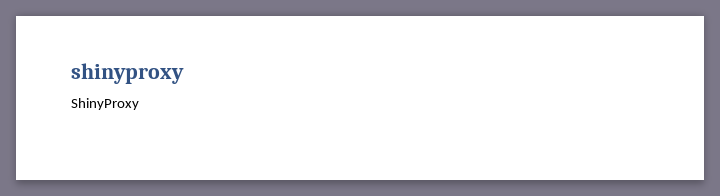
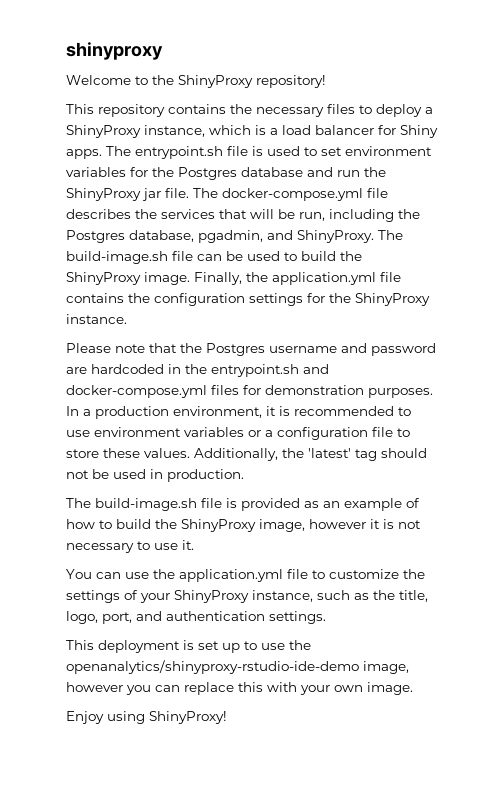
- ShinyProxy
+ Welcome to the ShinyProxy repository!
+ This repository contains the necessary files to deploy a ShinyProxy instance, which is a load balancer for Shiny apps. The entrypoint.sh file is used to set environment variables for the Postgres database and run the ShinyProxy jar file. The docker-compose.yml file describes the services that will be run, including the Postgres database, pgadmin, and ShinyProxy. The build-image.sh file can be used to build the ShinyProxy image. Finally, the application.yml file contains the configuration settings for the ShinyProxy instance.
+ Please note that the Postgres username and password are hardcoded in the entrypoint.sh and docker-compose.yml files for demonstration purposes. In a production environment, it is recommended to use environment variables or a configuration file to store these values. Additionally, the 'latest' tag should not be used in production.
+ The build-image.sh file is provided as an example of how to build the ShinyProxy image, however it is not necessary to use it.
+ You can use the application.yml file to customize the settings of your ShinyProxy instance, such as the title, logo, port, and authentication settings.
+ This deployment is set up to use the openanalytics/shinyproxy-rstudio-ide-demo image, however you can replace this with your own image.
+ Enjoy using ShinyProxy!

